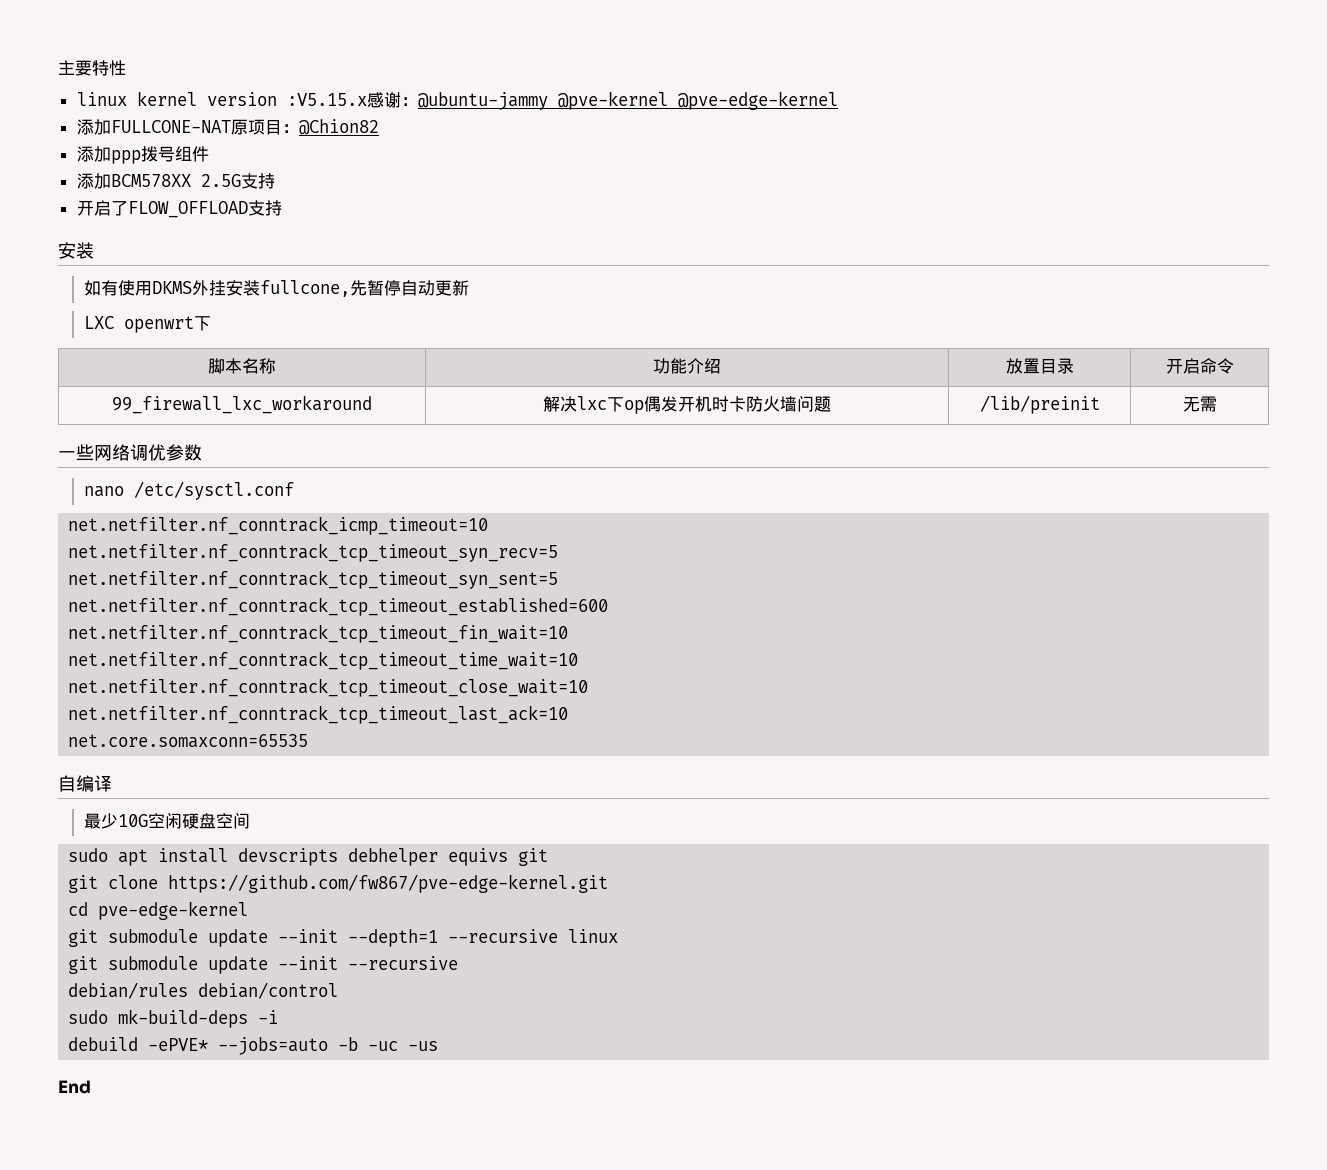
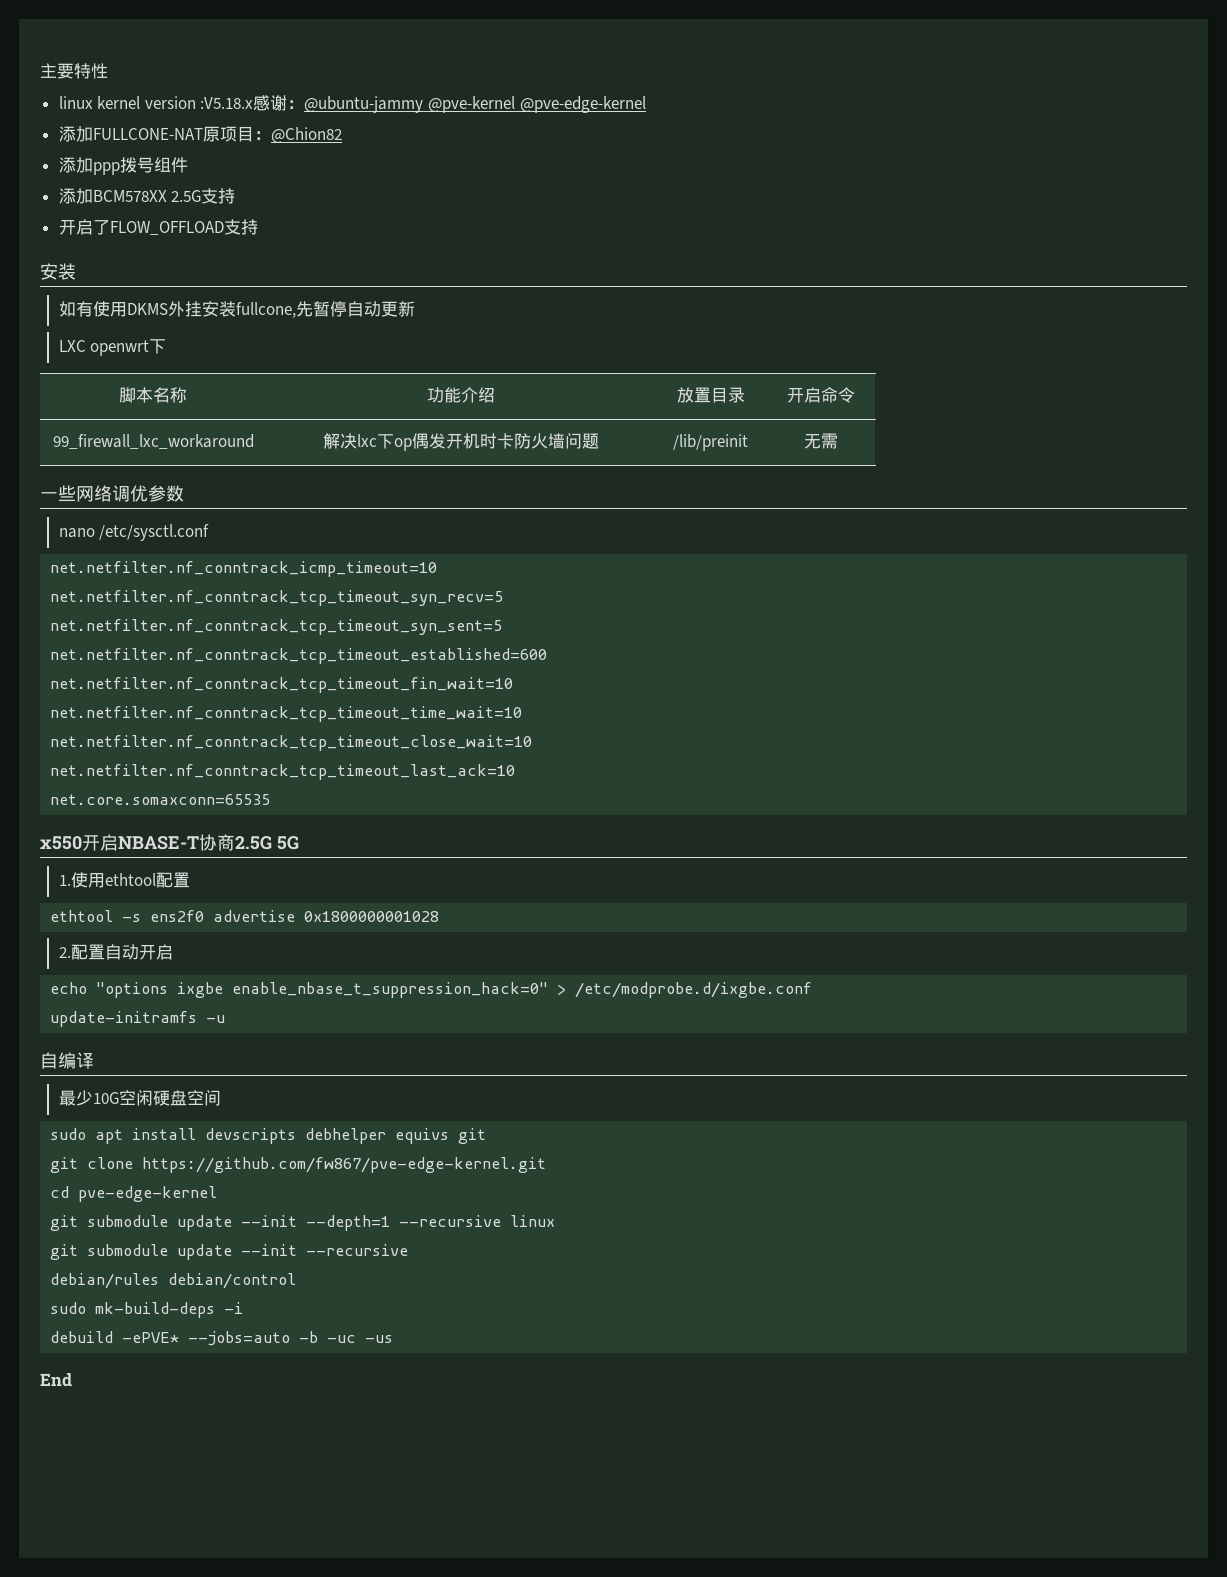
- linux kernel version :V5.15.x感谢：@ubuntu-jammy @pve-kernel @pve-edge-kernel
+ linux kernel version :V5.18.x感谢：@ubuntu-jammy @pve-kernel @pve-edge-kernel
+ x550开启NBASE-T协商2.5G 5G
+ 1.使用ethtool配置
+ ethtool -s ens2f0 advertise 0x1800000001028
+ 2.配置自动开启
+ echo "options ixgbe enable_nbase_t_suppression_hack=0" > /etc/modprobe.d/ixgbe.conf
+ update-initramfs -u

